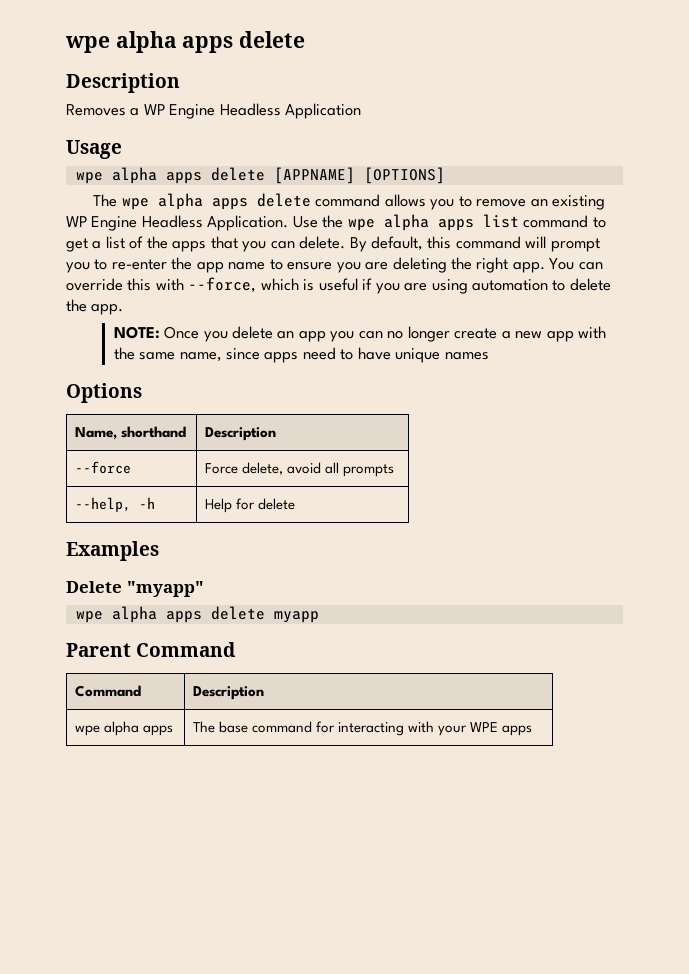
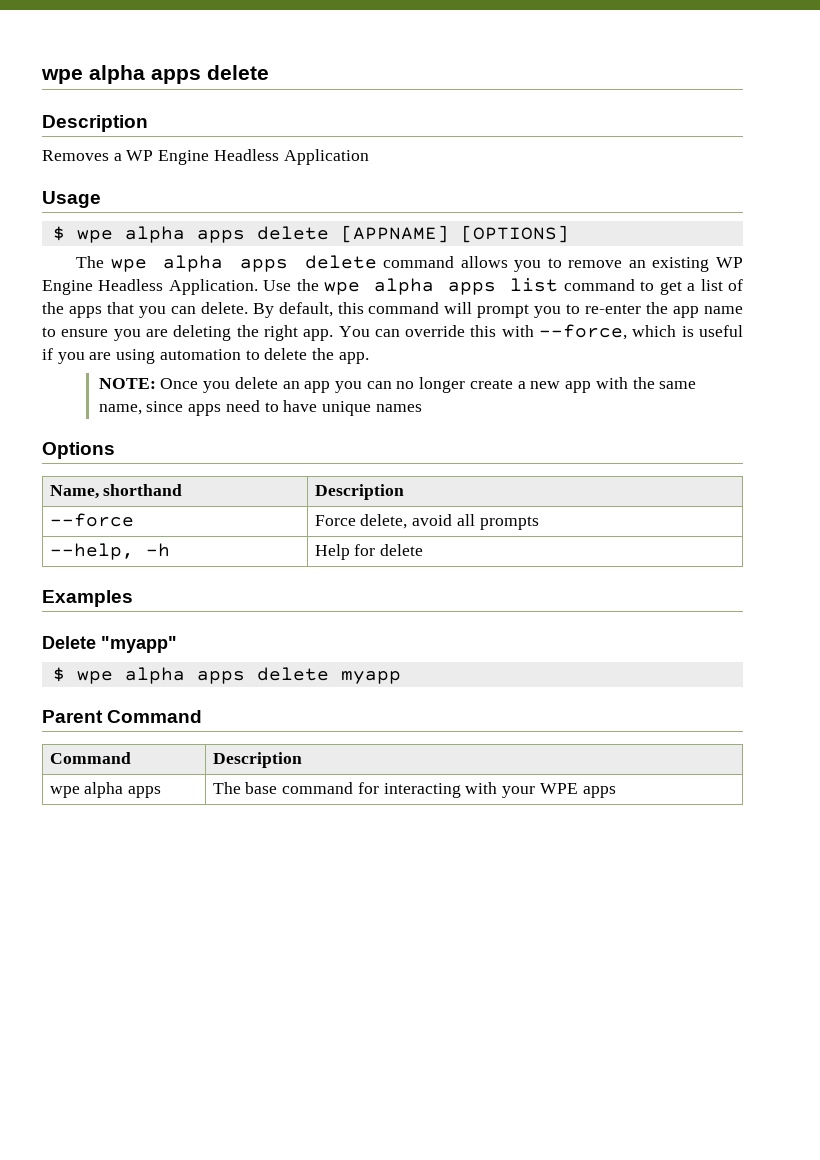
- wpe alpha apps delete [APPNAME] [OPTIONS]
+ $ wpe alpha apps delete [APPNAME] [OPTIONS]
- wpe alpha apps delete myapp
+ $ wpe alpha apps delete myapp

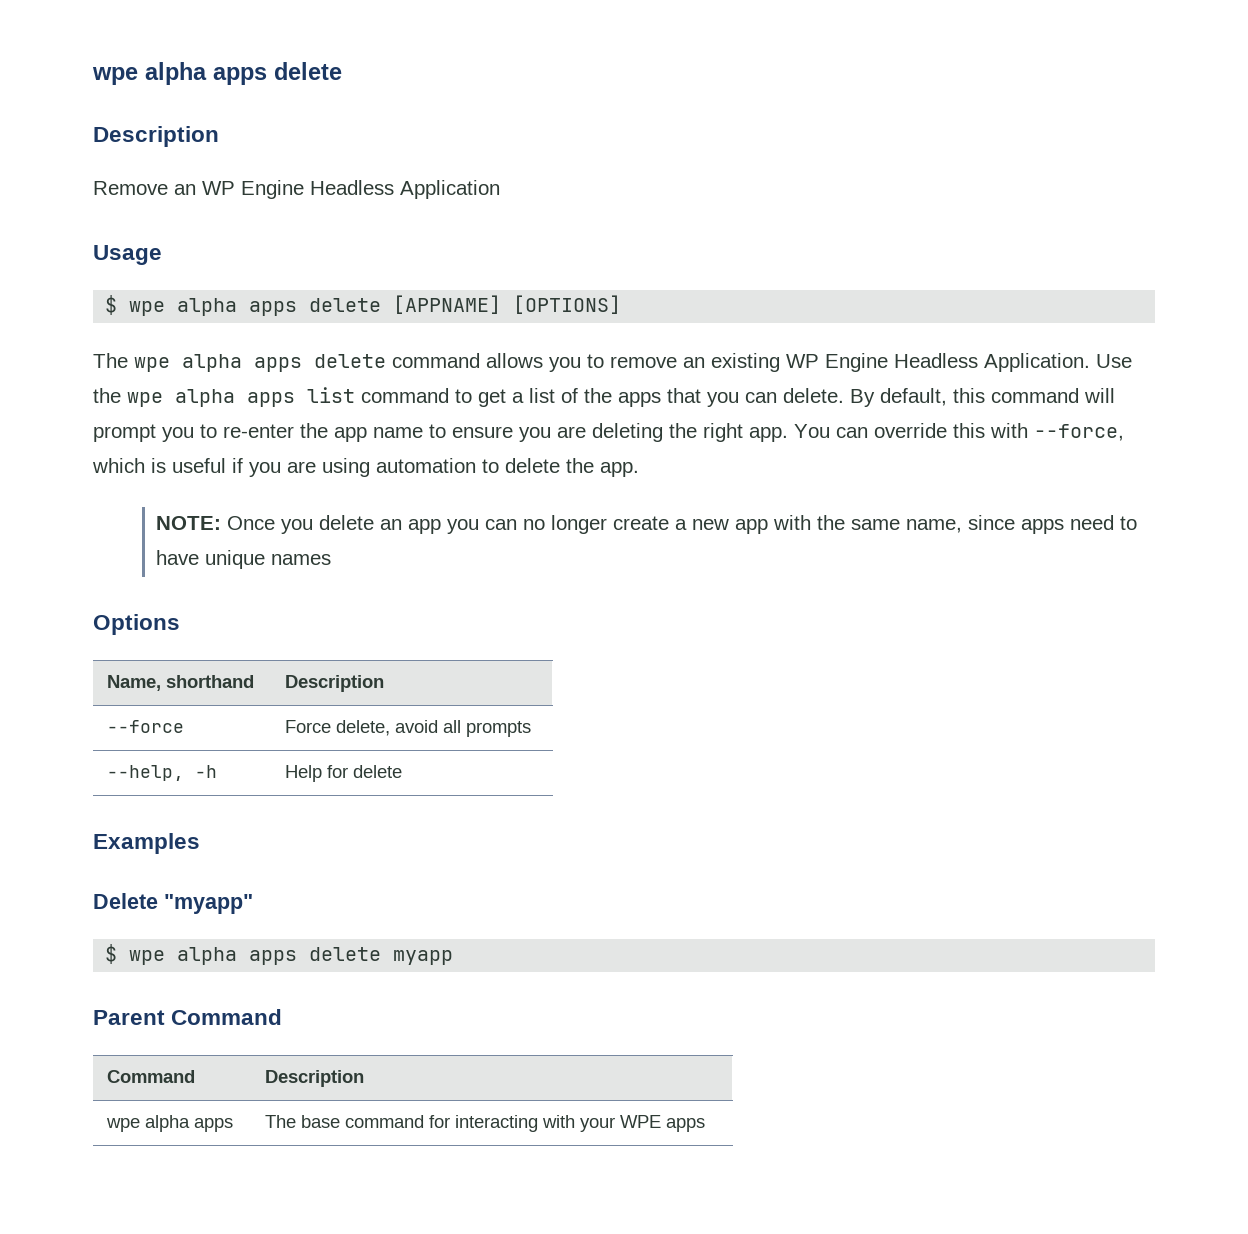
- Removes a WP Engine Headless Application
+ Remove an WP Engine Headless Application

